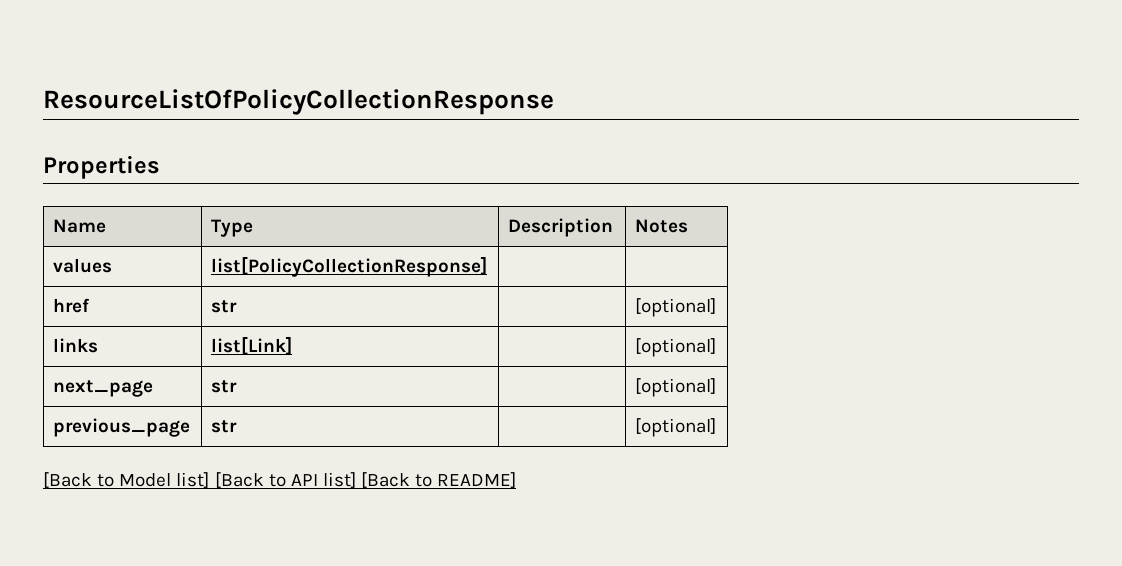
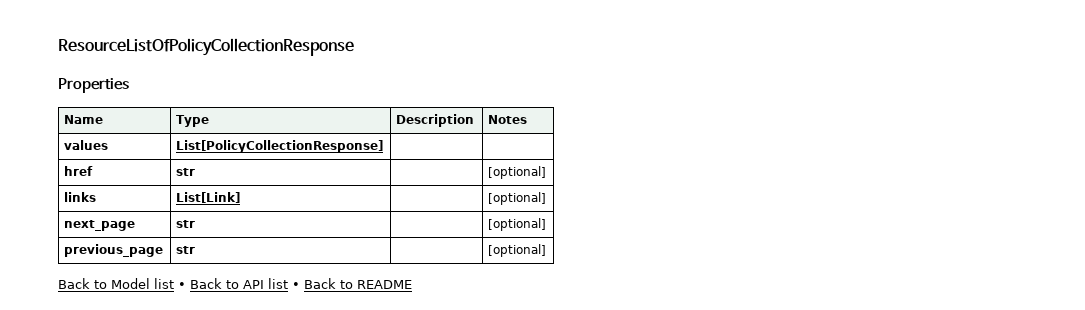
- values | list[PolicyCollectionResponse] | |
+ values | List[PolicyCollectionResponse] | |
- links | list[Link] | | [optional]
+ links | List[Link] | | [optional]
- [Back to Model list] [Back to API list] [Back to README]
+ Back to Model list • Back to API list • Back to README

